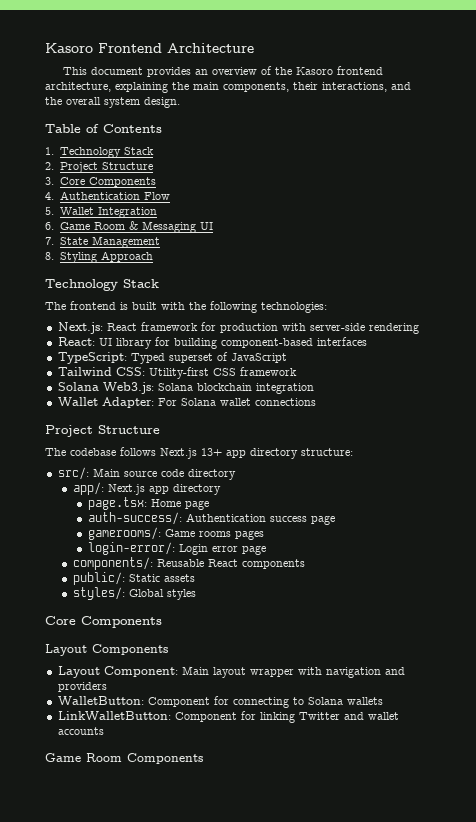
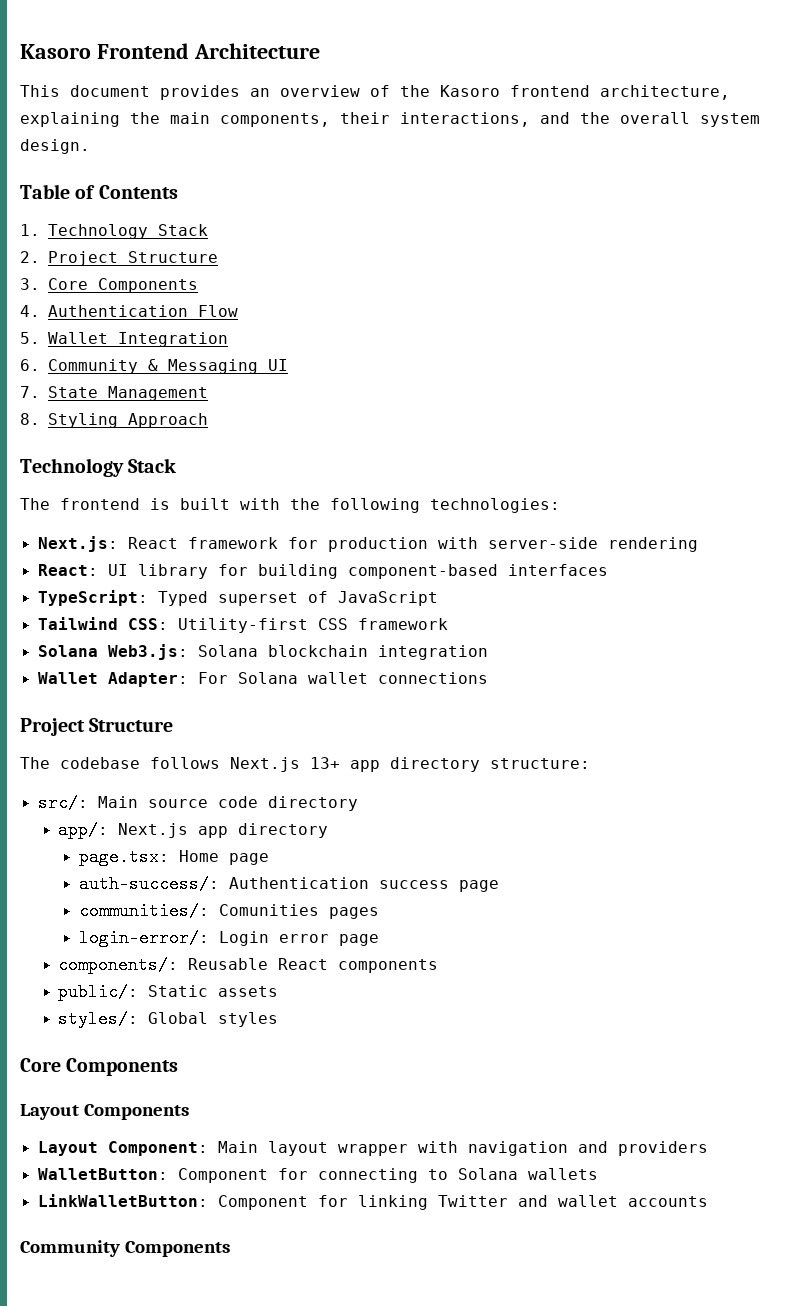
- 6. Game Room & Messaging UI
+ 6. Community & Messaging UI
- gamerooms/: Game rooms pages
+ communities/: Comunities pages
- Game Room Components
+ Community Components

